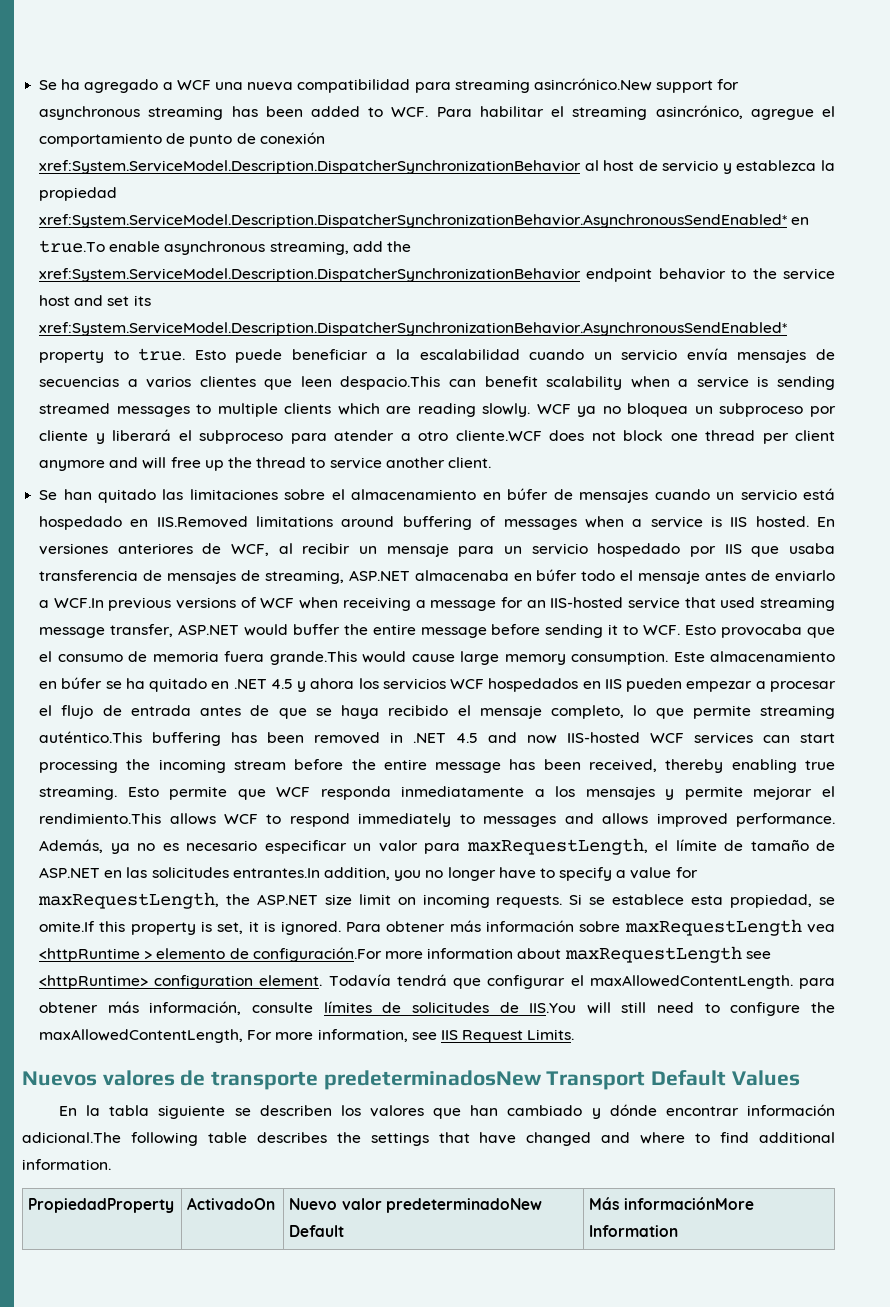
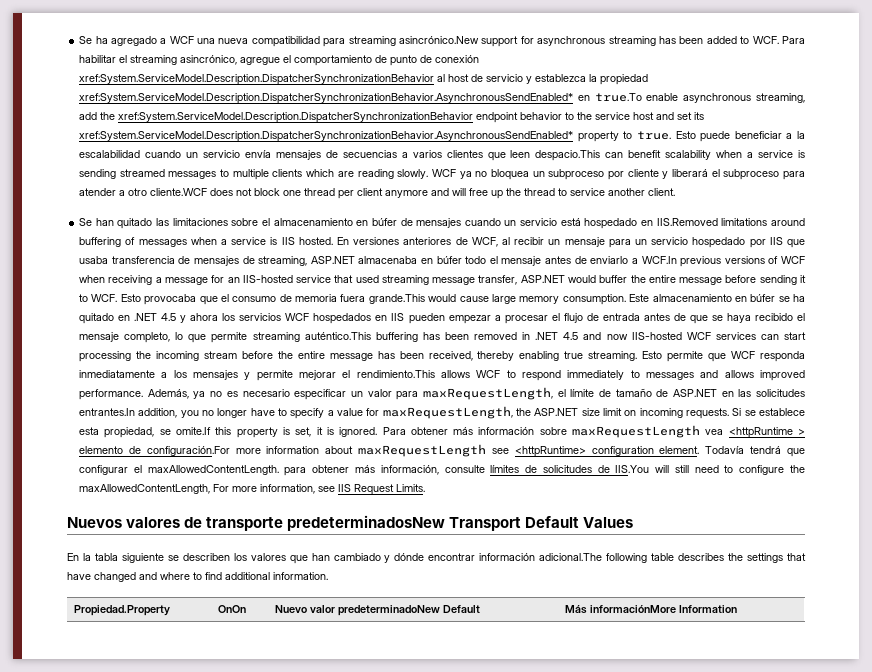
- PropiedadProperty | ActivadoOn | Nuevo valor predeterminadoNew Default | Más informaciónMore Information
+ Propiedad.Property | OnOn | Nuevo valor predeterminadoNew Default | Más informaciónMore Information

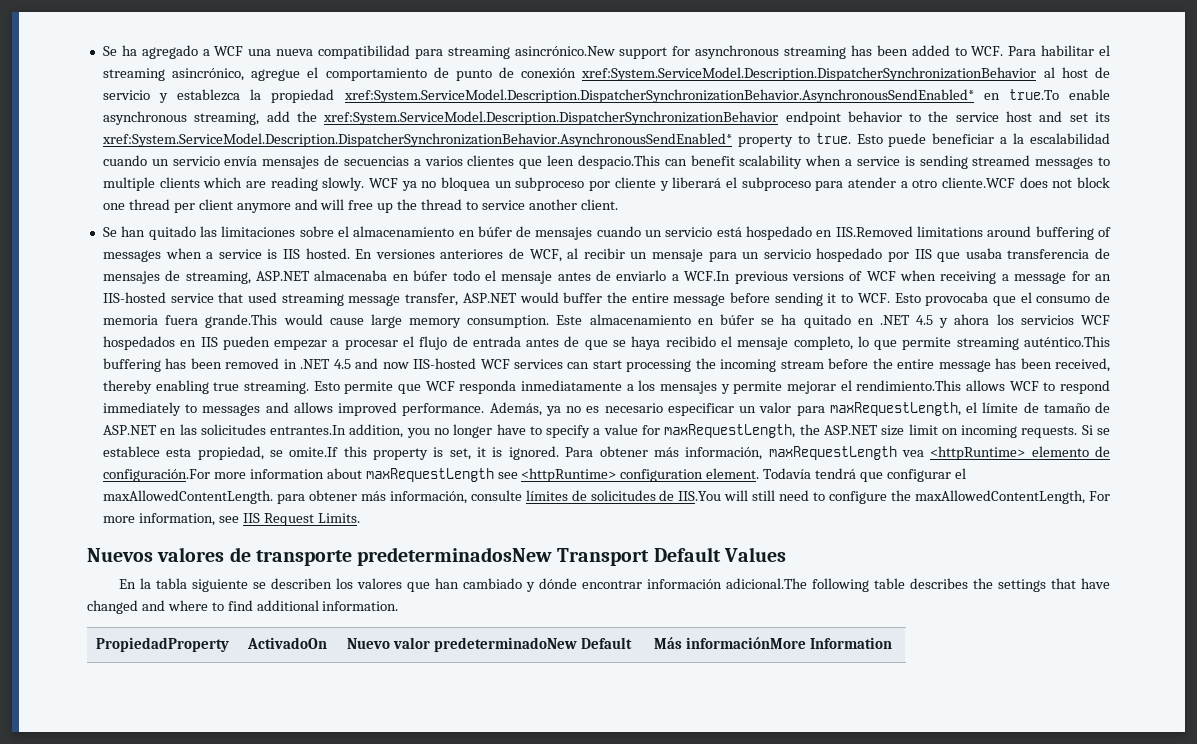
- Para obtener más información sobre maxRequestLength vea <httpRuntime > elemento de configuración.For more information about maxRequestLength see <httpRuntime> configuration element.
+ Para obtener más información, maxRequestLength vea <httpRuntime> elemento de configuración.For more information about maxRequestLength see <httpRuntime> configuration element.
- Propiedad.Property | OnOn | Nuevo valor predeterminadoNew Default | Más informaciónMore Information
+ PropiedadProperty | ActivadoOn | Nuevo valor predeterminadoNew Default | Más informaciónMore Information

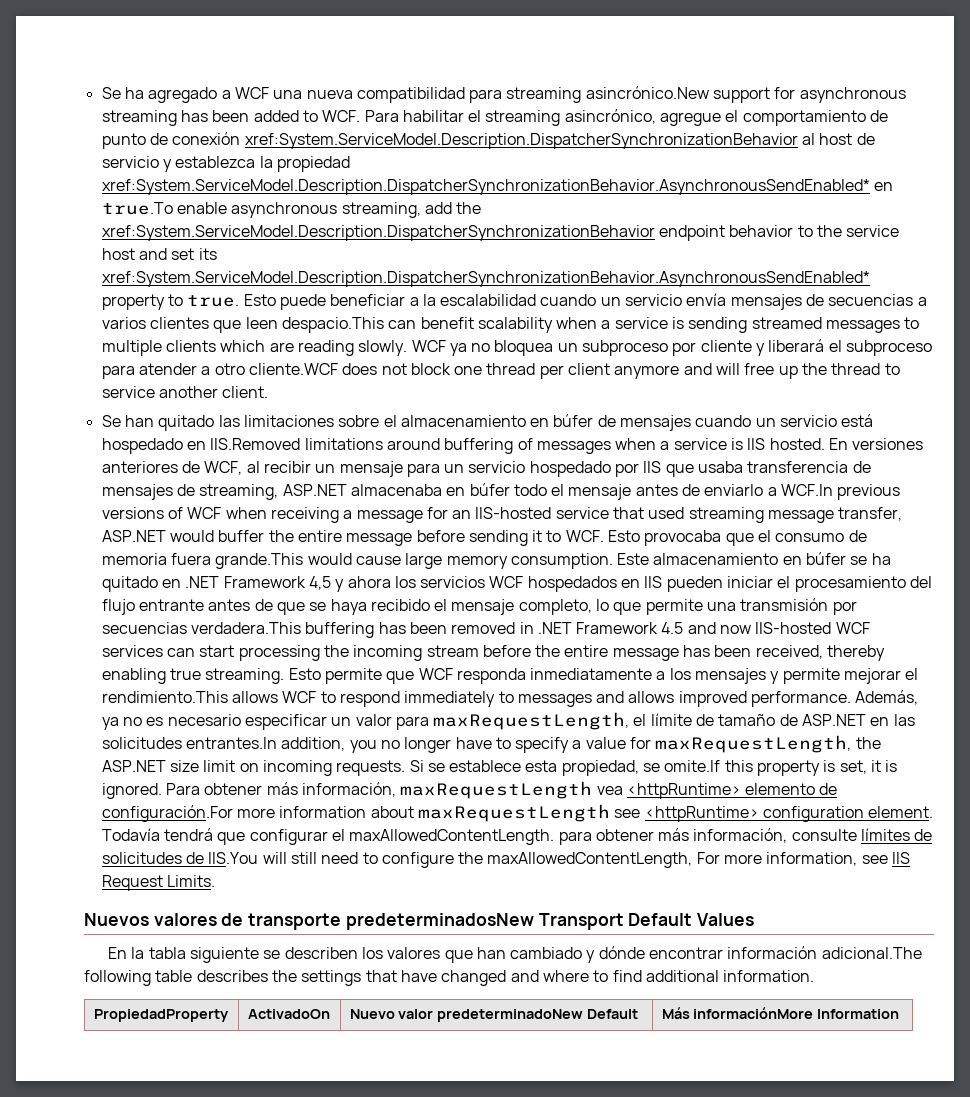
- Este almacenamiento en búfer se ha quitado en .NET 4.5 y ahora los servicios WCF hospedados en IIS pueden empezar a procesar el flujo de entrada antes de que se haya recibido el mensaje completo, lo que permite streaming auténtico.This buffering has been removed in .NET 4.5 and now IIS-hosted WCF services can start processing the incoming stream before the entire message has been received, thereby enabling true streaming.
+ Este almacenamiento en búfer se ha quitado en .NET Framework 4,5 y ahora los servicios WCF hospedados en IIS pueden iniciar el procesamiento del flujo entrante antes de que se haya recibido el mensaje completo, lo que permite una transmisión por secuencias verdadera.This buffering has been removed in .NET Framework 4.5 and now IIS-hosted WCF services can start processing the incoming stream before the entire message has been received, thereby enabling true streaming.

